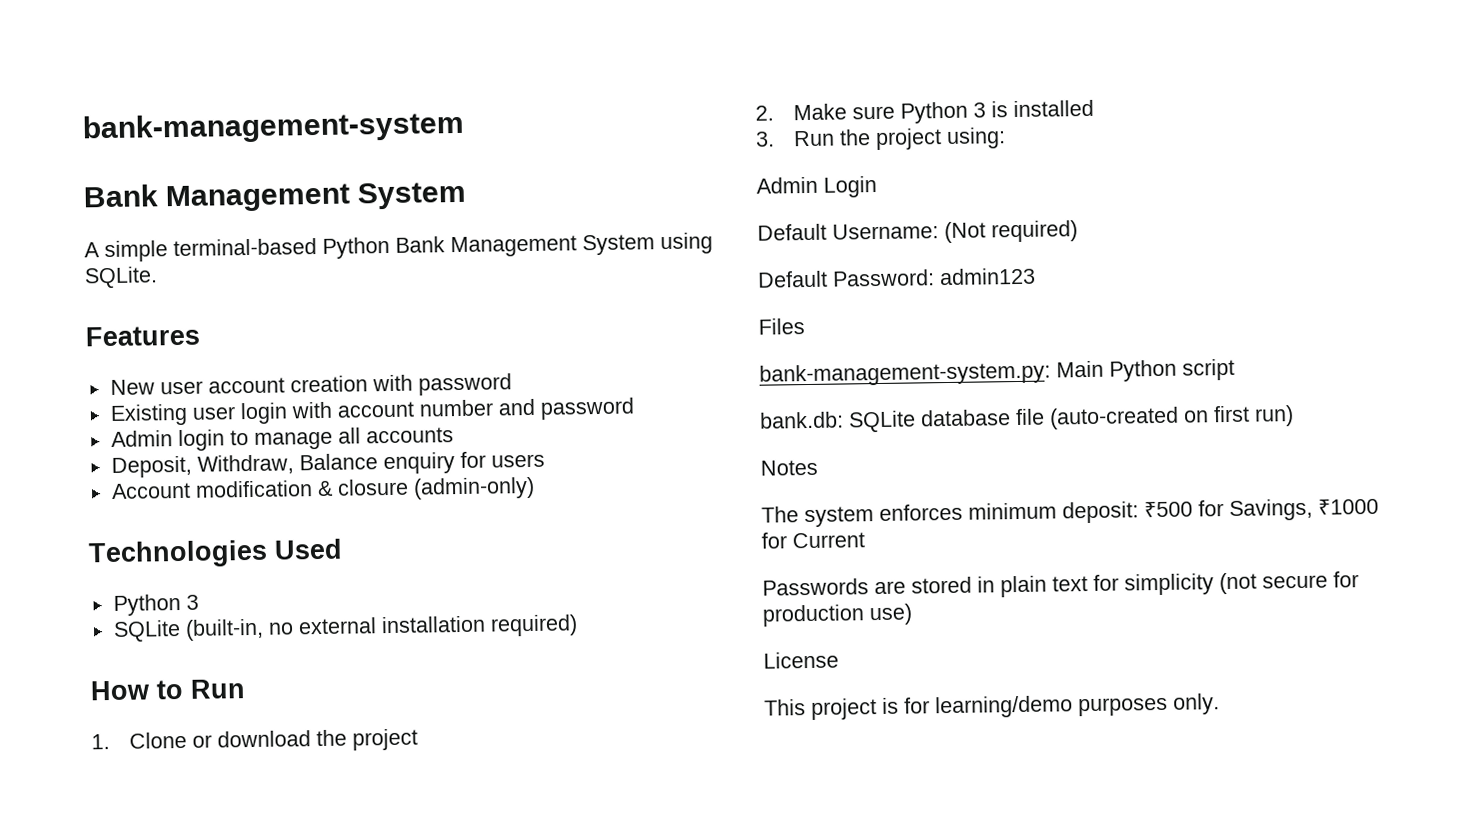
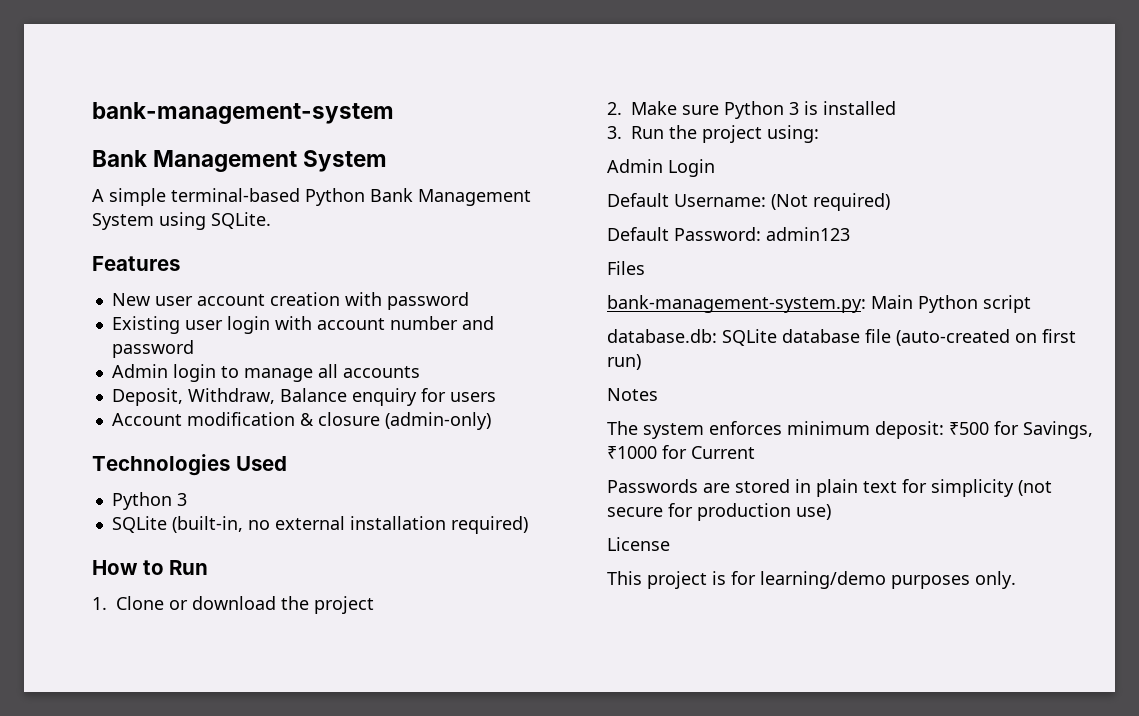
- bank.db: SQLite database file (auto-created on first run)
+ database.db: SQLite database file (auto-created on first run)

